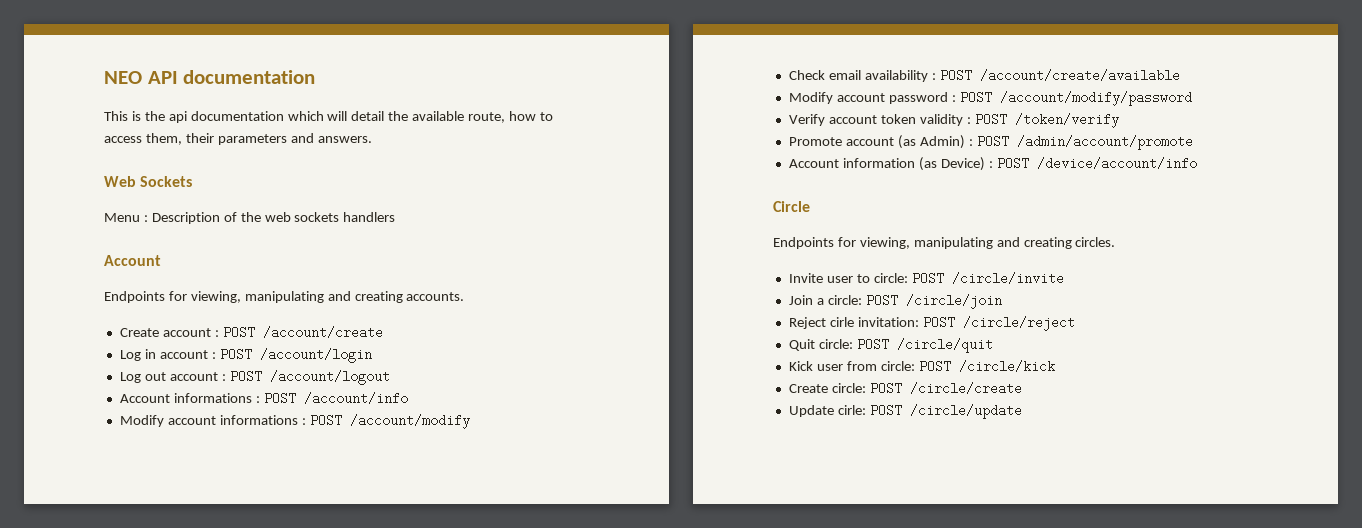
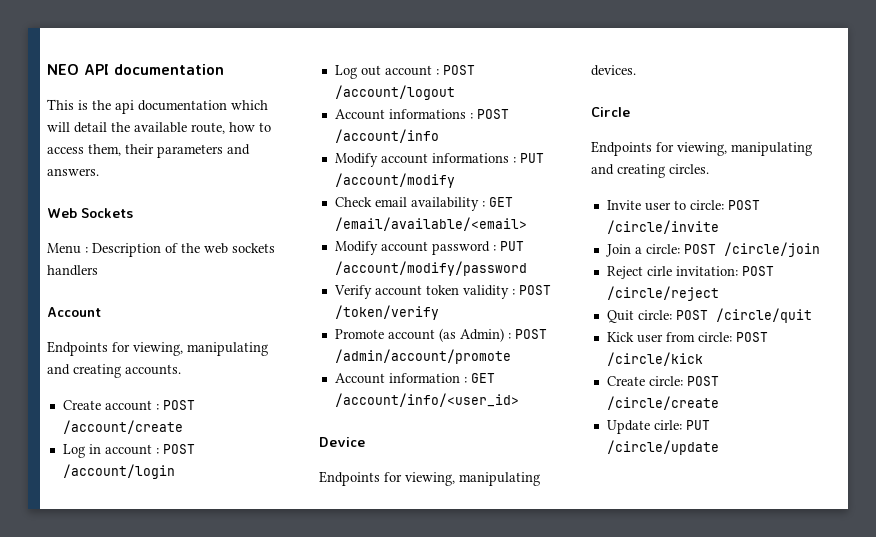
- Modify account informations : POST /account/modify
+ Modify account informations : PUT /account/modify
- Check email availability : POST /account/create/available
+ Check email availability : GET /email/available/<email>
- Modify account password : POST /account/modify/password
+ Modify account password : PUT /account/modify/password
- Account information (as Device) : POST /device/account/info
+ Account information : GET /account/info/<user_id>
+ Device
+ Endpoints for viewing, manipulating devices.
- Update cirle: POST /circle/update
+ Update cirle: PUT /circle/update

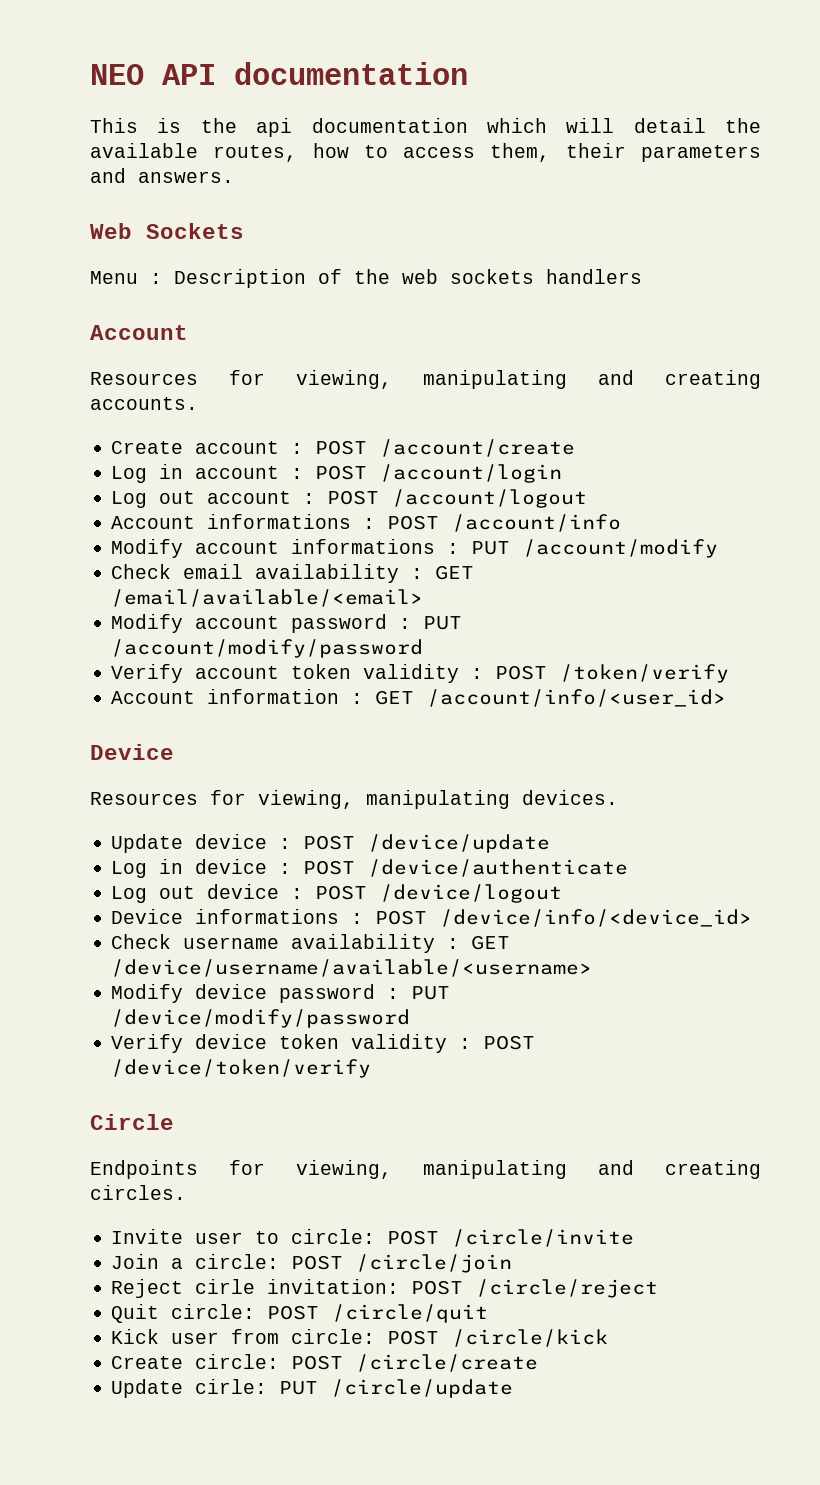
- This is the api documentation which will detail the available route, how to access them, their parameters and answers.
+ This is the api documentation which will detail the available routes, how to access them, their parameters and answers.
- Endpoints for viewing, manipulating and creating accounts.
+ Resources for viewing, manipulating and creating accounts.
- Promote account (as Admin) : POST /admin/account/promote
- Endpoints for viewing, manipulating devices.
+ Resources for viewing, manipulating devices.
+ Update device : POST /device/update
+ Log in device : POST /device/authenticate
+ Log out device : POST /device/logout
+ Device informations : POST /device/info/<device_id>
+ Check username availability : GET /device/username/available/<username>
+ Modify device password : PUT /device/modify/password
+ Verify device token validity : POST /device/token/verify

